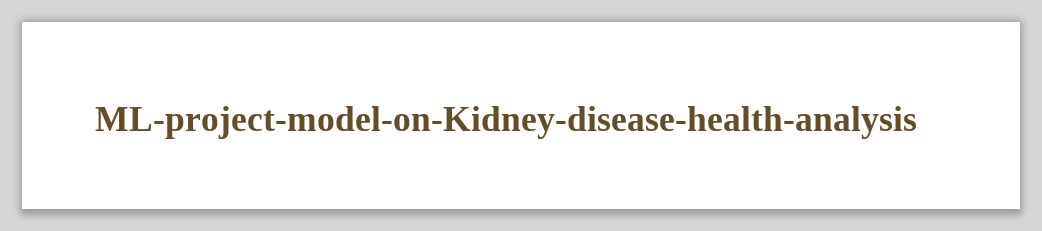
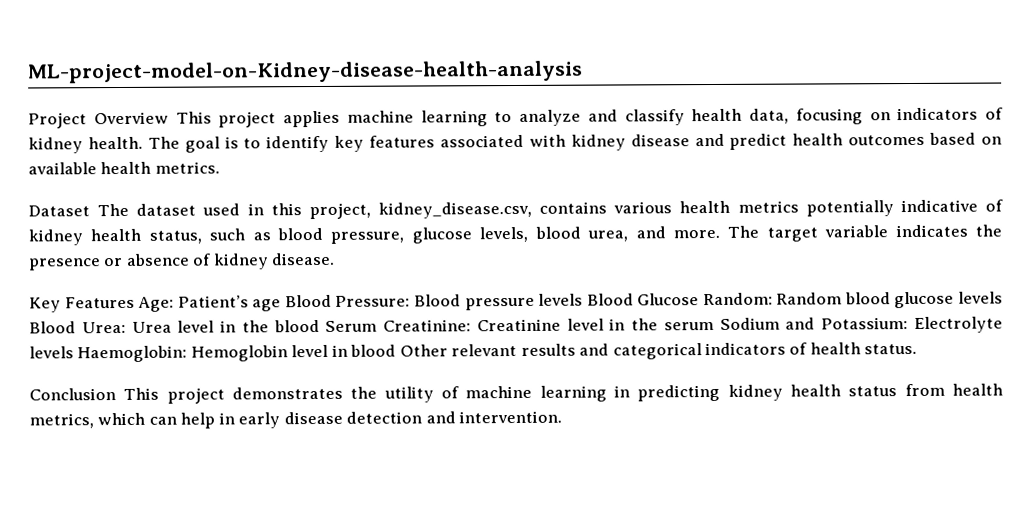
+ Project Overview This project applies machine learning to analyze and classify health data, focusing on indicators of kidney health. The goal is to identify key features associated with kidney disease and predict health outcomes based on available health metrics.
+ Dataset The dataset used in this project, kidney_disease.csv, contains various health metrics potentially indicative of kidney health status, such as blood pressure, glucose levels, blood urea, and more. The target variable indicates the presence or absence of kidney disease.
+ Key Features Age: Patient’s age Blood Pressure: Blood pressure levels Blood Glucose Random: Random blood glucose levels Blood Urea: Urea level in the blood Serum Creatinine: Creatinine level in the serum Sodium and Potassium: Electrolyte levels Haemoglobin: Hemoglobin level in blood Other relevant results and categorical indicators of health status.
+ Conclusion This project demonstrates the utility of machine learning in predicting kidney health status from health metrics, which can help in early disease detection and intervention.

